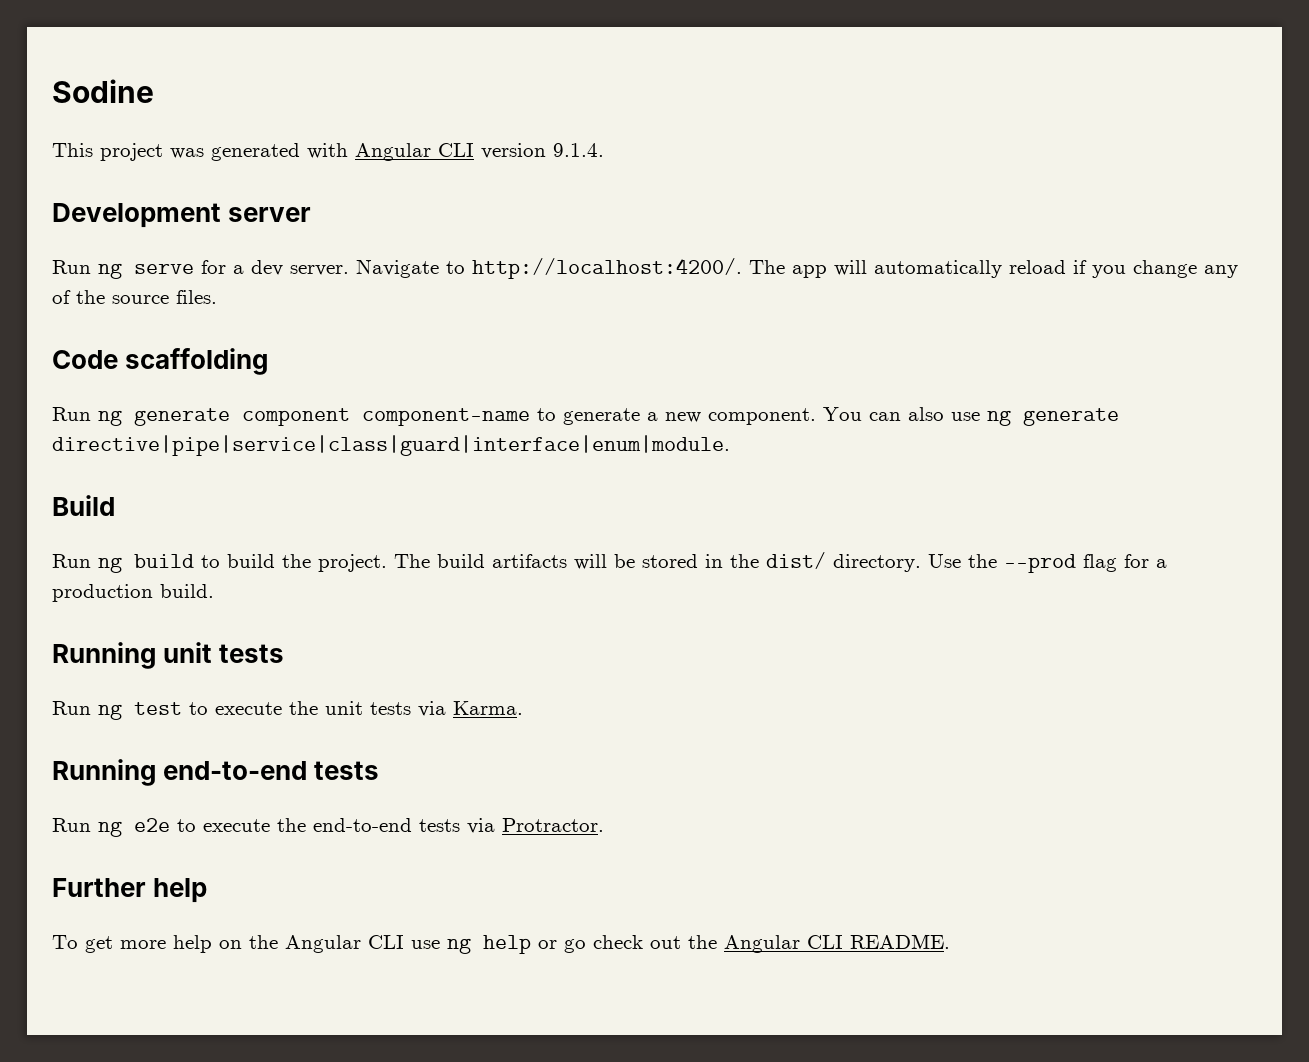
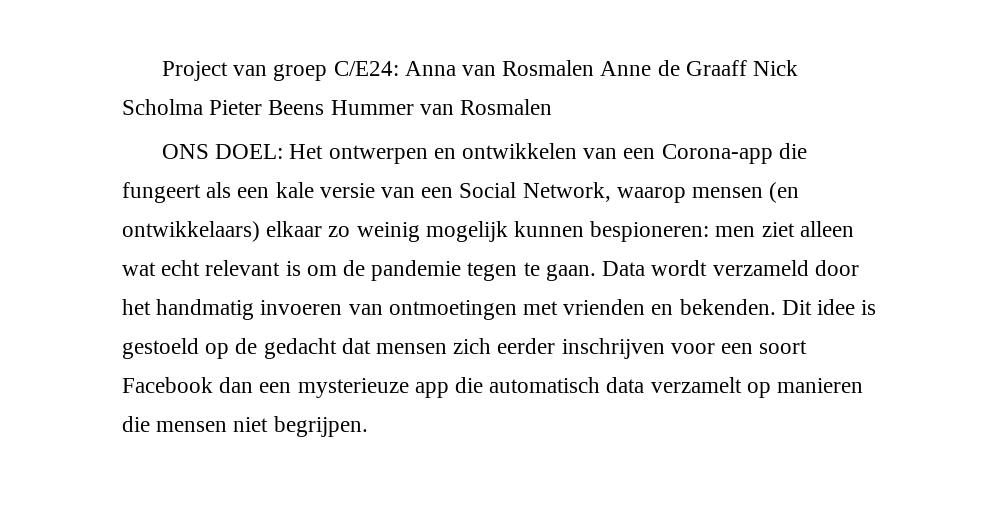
- Sodine
- This project was generated with Angular CLI version 9.1.4.
- Development server
- Run ng serve for a dev server. Navigate to http://localhost:4200/. The app will automatically reload if you change any of the source files.
- Code scaffolding
- Run ng generate component component-name to generate a new component. You can also use ng generate directive|pipe|service|class|guard|interface|enum|module.
- Build
- Run ng build to build the project. The build artifacts will be stored in the dist/ directory. Use the --prod flag for a production build.
- Running unit tests
- Run ng test to execute the unit tests via Karma.
- Running end-to-end tests
- Run ng e2e to execute the end-to-end tests via Protractor.
- Further help
- To get more help on the Angular CLI use ng help or go check out the Angular CLI README.
+ Project van groep C/E24: Anna van Rosmalen Anne de Graaff Nick Scholma Pieter Beens Hummer van Rosmalen
+ ONS DOEL: Het ontwerpen en ontwikkelen van een Corona-app die fungeert als een kale versie van een Social Network, waarop mensen (en ontwikkelaars) elkaar zo weinig mogelijk kunnen bespioneren: men ziet alleen wat echt relevant is om de pandemie tegen te gaan. Data wordt verzameld door het handmatig invoeren van ontmoetingen met vrienden en bekenden. Dit idee is gestoeld op de gedacht dat mensen zich eerder inschrijven voor een soort Facebook dan een mysterieuze app die automatisch data verzamelt op manieren die mensen niet begrijpen.

